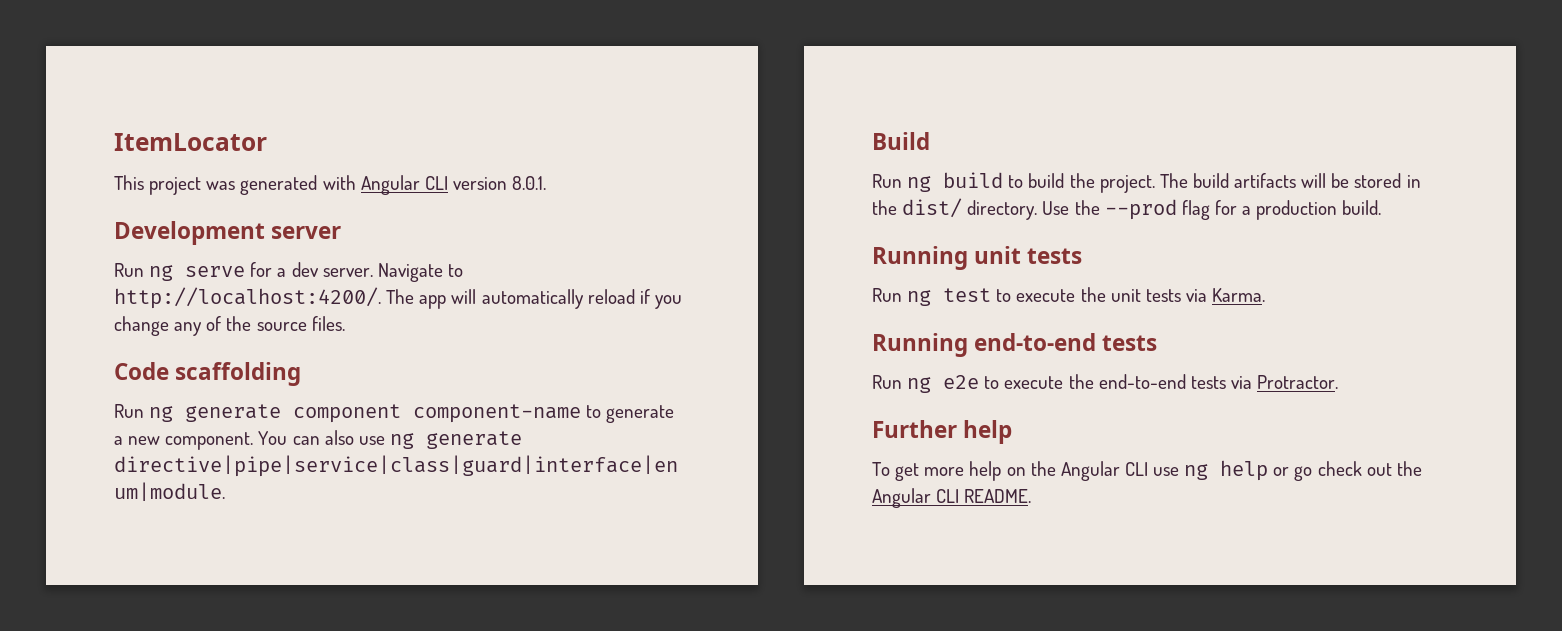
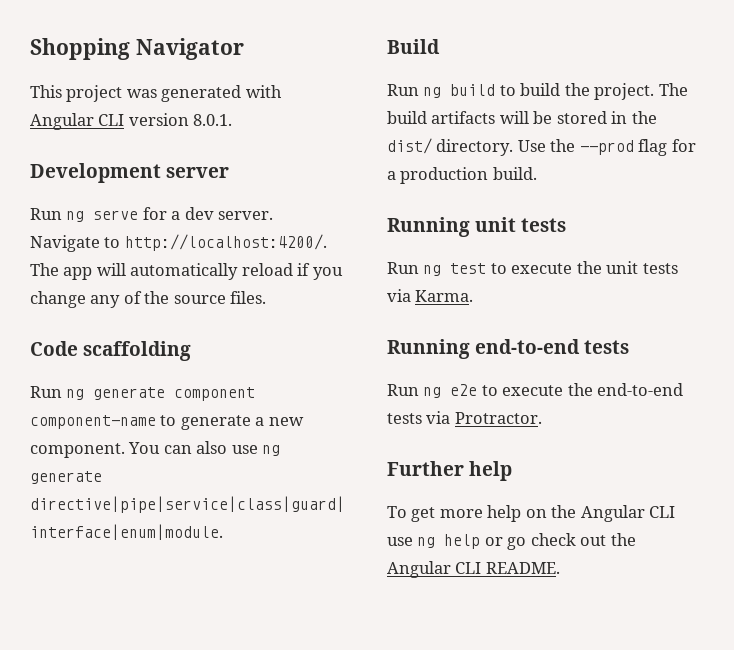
- ItemLocator
+ Shopping Navigator

